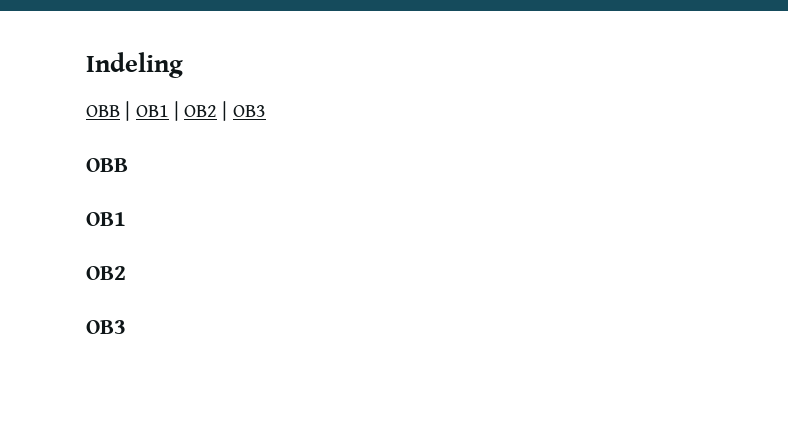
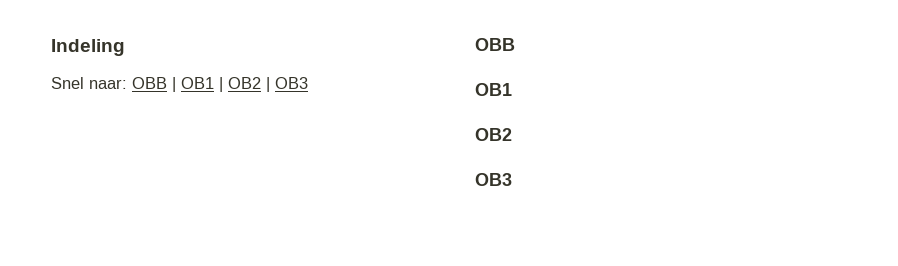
- OBB | OB1 | OB2 | OB3
+ Snel naar: OBB | OB1 | OB2 | OB3

